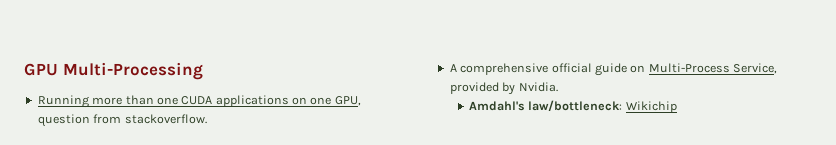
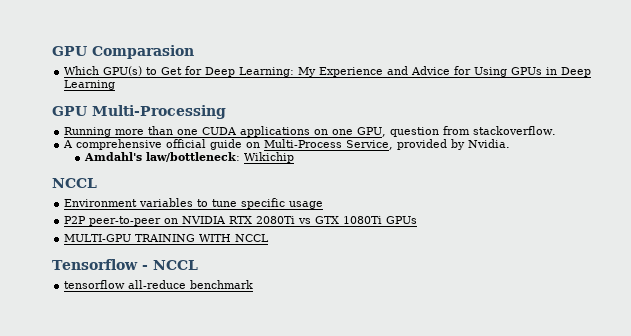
+ GPU Comparasion
+ Which GPU(s) to Get for Deep Learning: My Experience and Advice for Using GPUs in Deep Learning
  Amdahl's law/bottleneck: Wikichip
+ NCCL
+ Environment variables to tune specific usage
+ P2P peer-to-peer on NVIDIA RTX 2080Ti vs GTX 1080Ti GPUs
+ MULTI-GPU TRAINING WITH NCCL
+ Tensorflow - NCCL
+ tensorflow all-reduce benchmark

